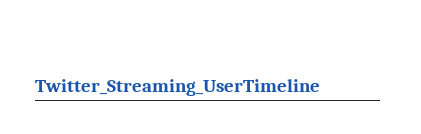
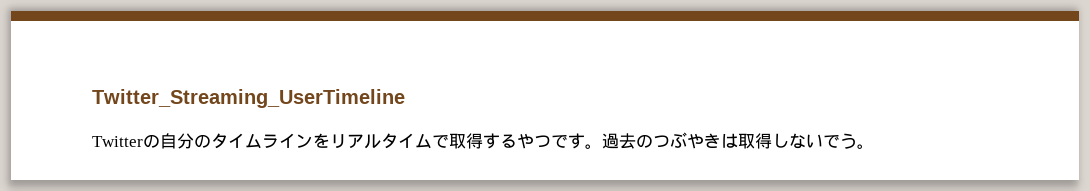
+ Twitterの自分のタイムラインをリアルタイムで取得するやつです。過去のつぶやきは取得しないでう。

